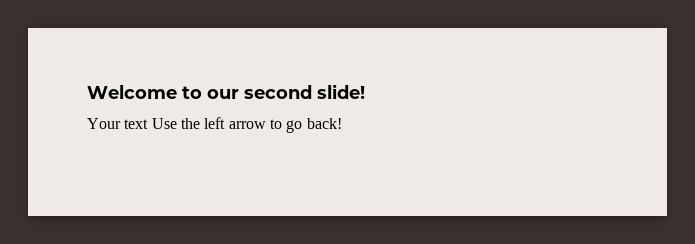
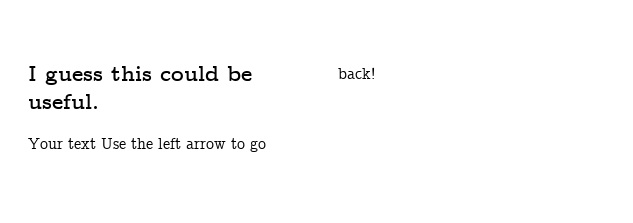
- Welcome to our second slide!
+ I guess this could be useful.

